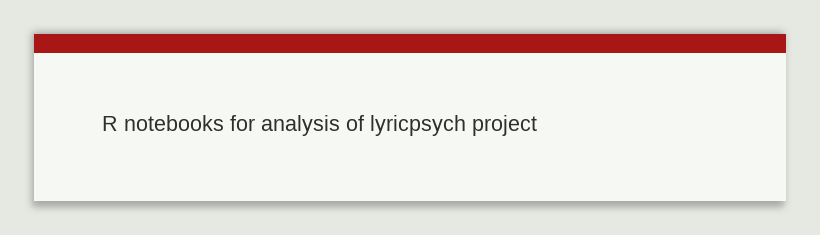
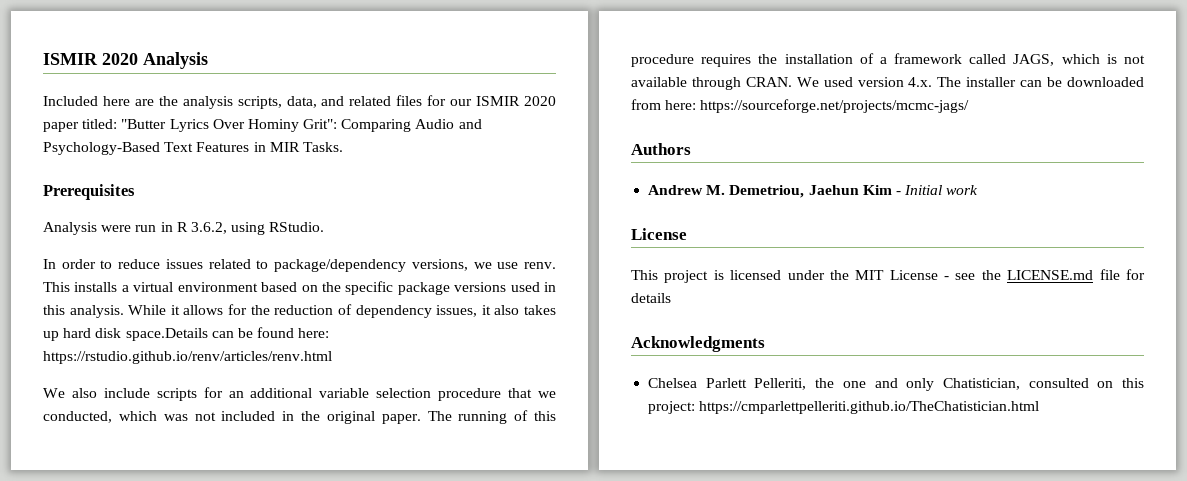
- R notebooks for analysis of lyricpsych project
+ ISMIR 2020 Analysis
+ Included here are the analysis scripts, data, and related files for our ISMIR 2020 paper titled: "Butter Lyrics Over Hominy Grit": Comparing Audio and Psychology-Based Text Features in MIR Tasks.
+ Prerequisites
+ Analysis were run in R 3.6.2, using RStudio.
+ In order to reduce issues related to package/dependency versions, we use renv. This installs a virtual environment based on the specific package versions used in this analysis. While it allows for the reduction of dependency issues, it also takes up hard disk space.Details can be found here: https://rstudio.github.io/renv/articles/renv.html
+ We also include scripts for an additional variable selection procedure that we conducted, which was not included in the original paper. The running of this procedure requires the installation of a framework called JAGS, which is not available through CRAN. We used version 4.x. The installer can be downloaded from here: https://sourceforge.net/projects/mcmc-jags/
+ Authors
+ Andrew M. Demetriou, Jaehun Kim - Initial work
+ License
+ This project is licensed under the MIT License - see the LICENSE.md file for details
+ Acknowledgments
+ Chelsea Parlett Pelleriti, the one and only Chatistician, consulted on this project: https://cmparlettpelleriti.github.io/TheChatistician.html

